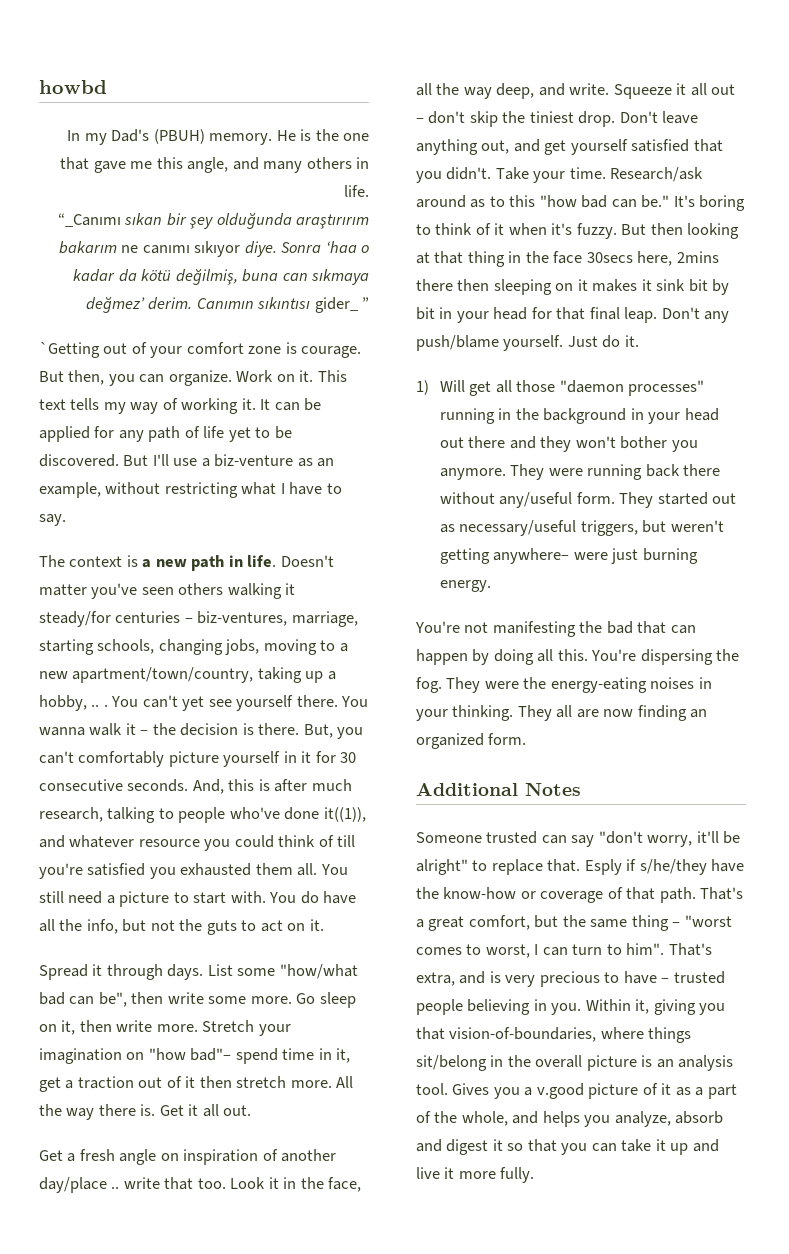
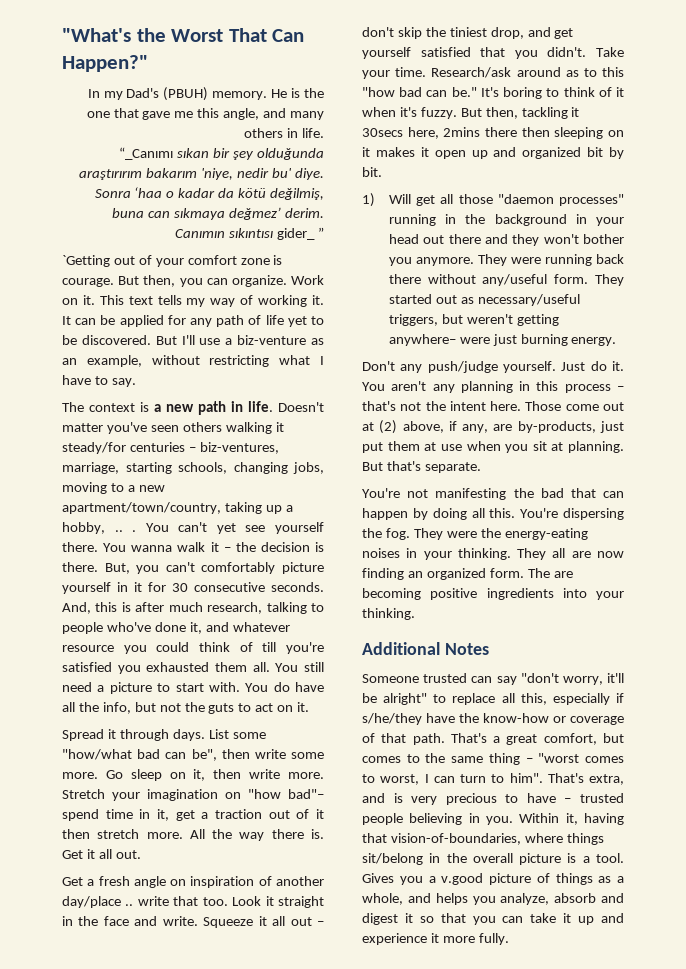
- howbd
+ "What's the Worst That Can Happen?"
- “_Canımı sıkan bir şey olduğunda araştırırım bakarım ne canımı sıkıyor diye.
+ “_Canımı sıkan bir şey olduğunda araştırırım bakarım 'niye, nedir bu' diye.
- And, this is after much research, talking to people who've done it((1)), and whatever resource you could think of till you're satisfied you exhausted them all.
+ And, this is after much research, talking to people who've done it, and whatever resource you could think of till you're satisfied you exhausted them all.
- Look it in the face, all the way deep, and write.
+ Look it straight in the face and write.
- Squeeze it all out – don't skip the tiniest drop. Don't leave anything out, and get yourself satisfied that you didn't.
+ Squeeze it all out – don't skip the tiniest drop, and get yourself satisfied that you didn't.
- But then looking at that thing in the face 30secs here, 2mins there then sleeping on it makes it sink bit by bit in your head for that final leap. Don't any push/blame yourself. Just do it.
+ But then, tackling it 30secs here, 2mins there then sleeping on it makes it open up and organized bit by bit.
+ Don't any push/judge yourself. Just do it. You aren't any planning in this process – that's not the intent here. Those come out at (2) above, if any, are by-products, just put them at use when you sit at planning. But that's separate.
+ The are becoming positive ingredients into your thinking.
- Someone trusted can say "don't worry, it'll be alright" to replace that. Esply if s/he/they have the know-how or coverage of that path.
+ Someone trusted can say "don't worry, it'll be alright" to replace all this, especially if s/he/they have the know-how or coverage of that path.
- That's a great comfort, but the same thing – "worst comes to worst, I can turn to him".
+ That's a great comfort, but comes to the same thing – "worst comes to worst, I can turn to him".
- Within it, giving you that vision-of-boundaries, where things sit/belong in the overall picture is an analysis tool.
+ Within it, having that vision-of-boundaries, where things sit/belong in the overall picture is a tool.
- Gives you a v.good picture of it as a part of the whole, and helps you analyze, absorb and digest it so that you can take it up and live it more fully.
+ Gives you a v.good picture of things as a whole, and helps you analyze, absorb and digest it so that you can take it up and experience it more fully.

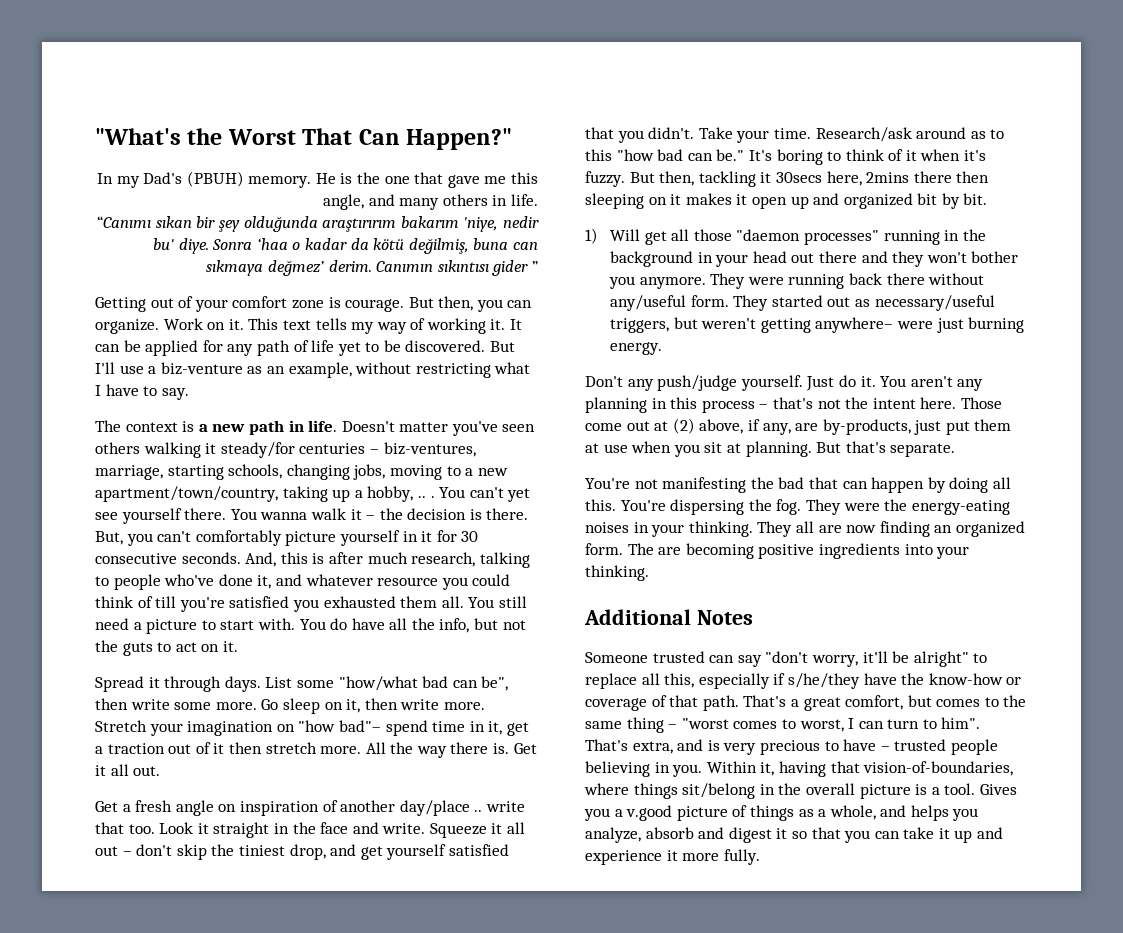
- “_Canımı sıkan bir şey olduğunda araştırırım bakarım 'niye, nedir bu' diye.
+ “Canımı sıkan bir şey olduğunda araştırırım bakarım 'niye, nedir bu' diye.
- Canımın sıkıntısı gider_ ”
+ Canımın sıkıntısı gider ”
- `Getting out of your comfort zone is courage.
+ Getting out of your comfort zone is courage.

